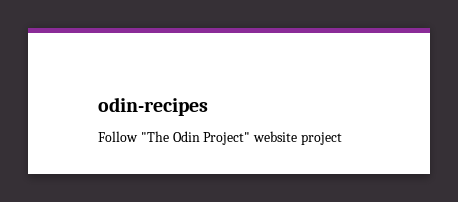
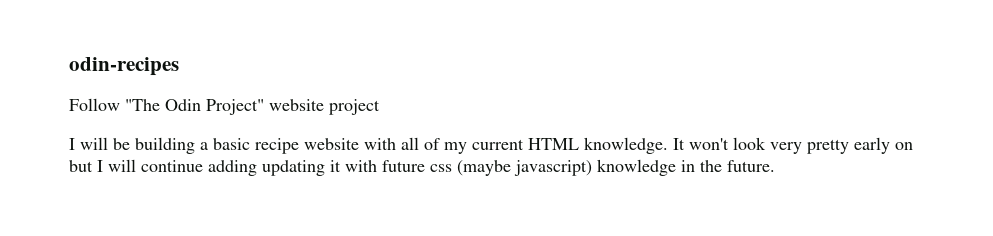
+ I will be building a basic recipe website with all of my current HTML knowledge. It won't look very pretty early on but I will continue adding updating it with future css (maybe javascript) knowledge in the future.

